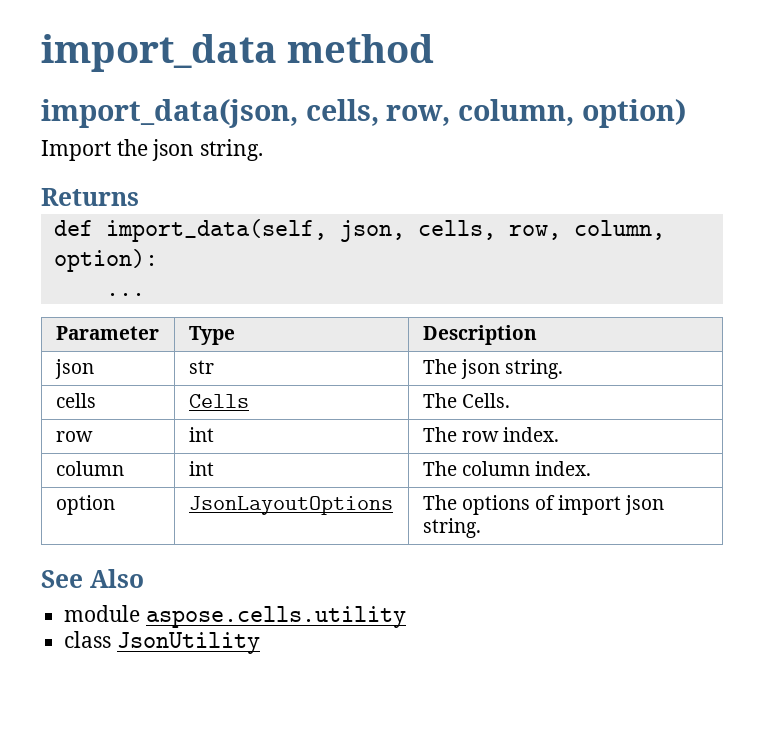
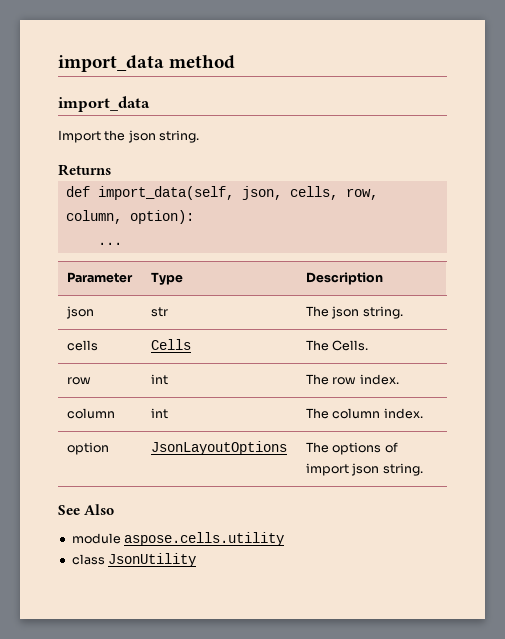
  import_data method
- import_data(json, cells, row, column, option)
+ import_data

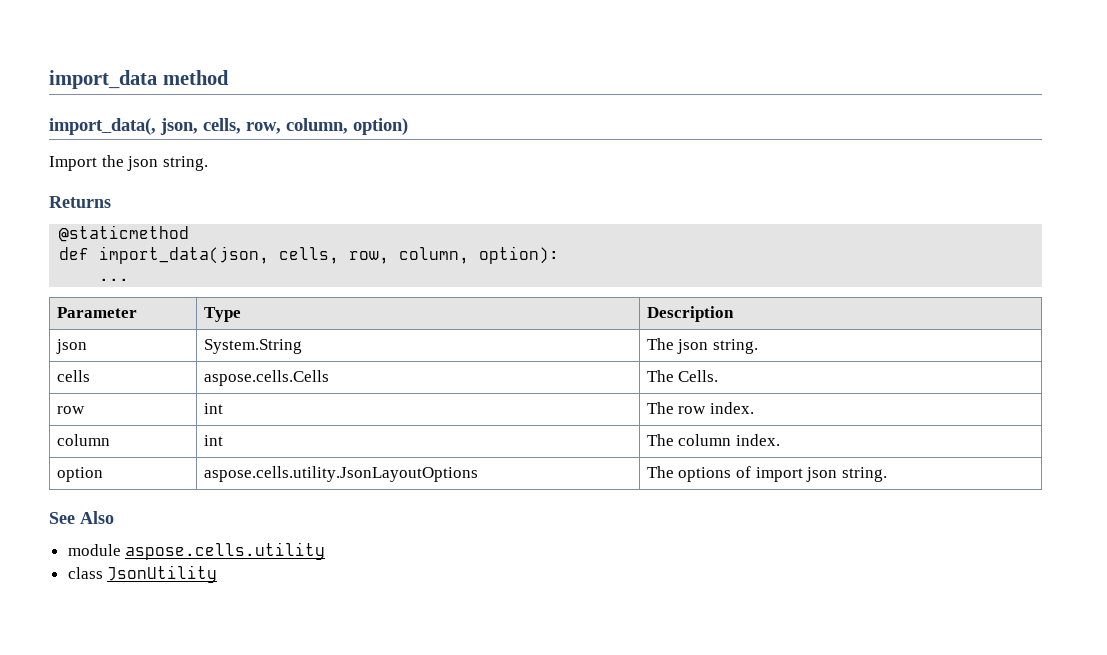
  import_data method
- import_data
+ import_data(, json, cells, row, column, option)
+ @staticmethod
- def import_data(self, json, cells, row, column, option):
+ def import_data(json, cells, row, column, option):
- json | str | The json string.
+ json | System.String | The json string.
- cells | Cells | The Cells.
+ cells | aspose.cells.Cells | The Cells.
- option | JsonLayoutOptions | The options of import json string.
+ option | aspose.cells.utility.JsonLayoutOptions | The options of import json string.

